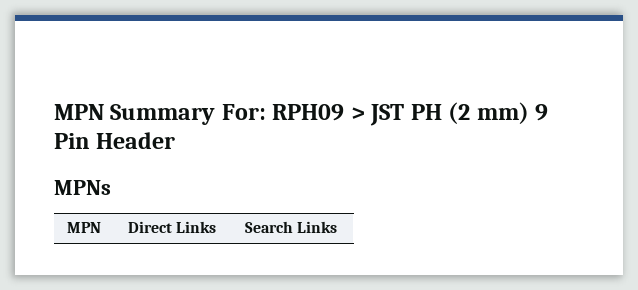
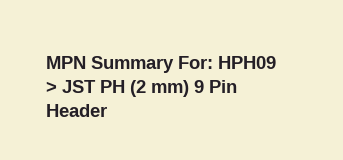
- MPN Summary For: RPH09 > JST PH (2 mm) 9 Pin Header
+ MPN Summary For: HPH09 > JST PH (2 mm) 9 Pin Header
- MPNs
- MPN | Direct Links | Search Links

